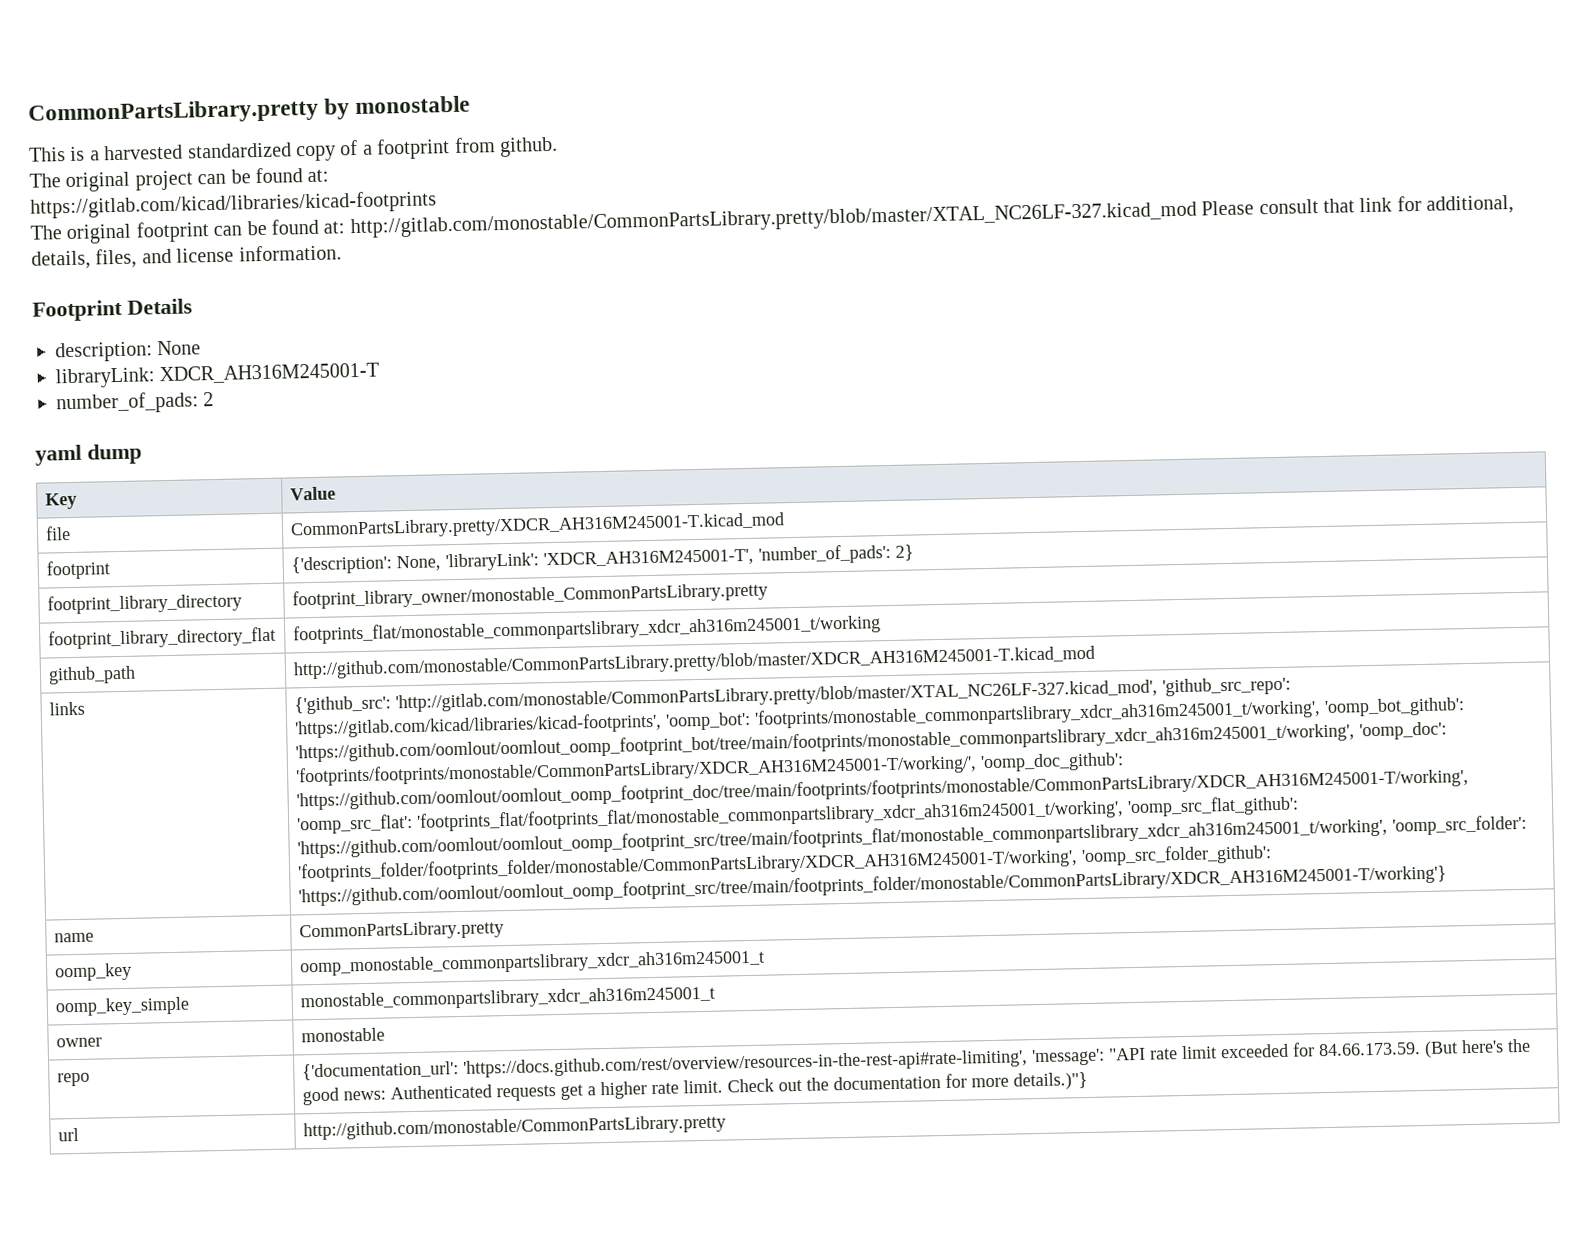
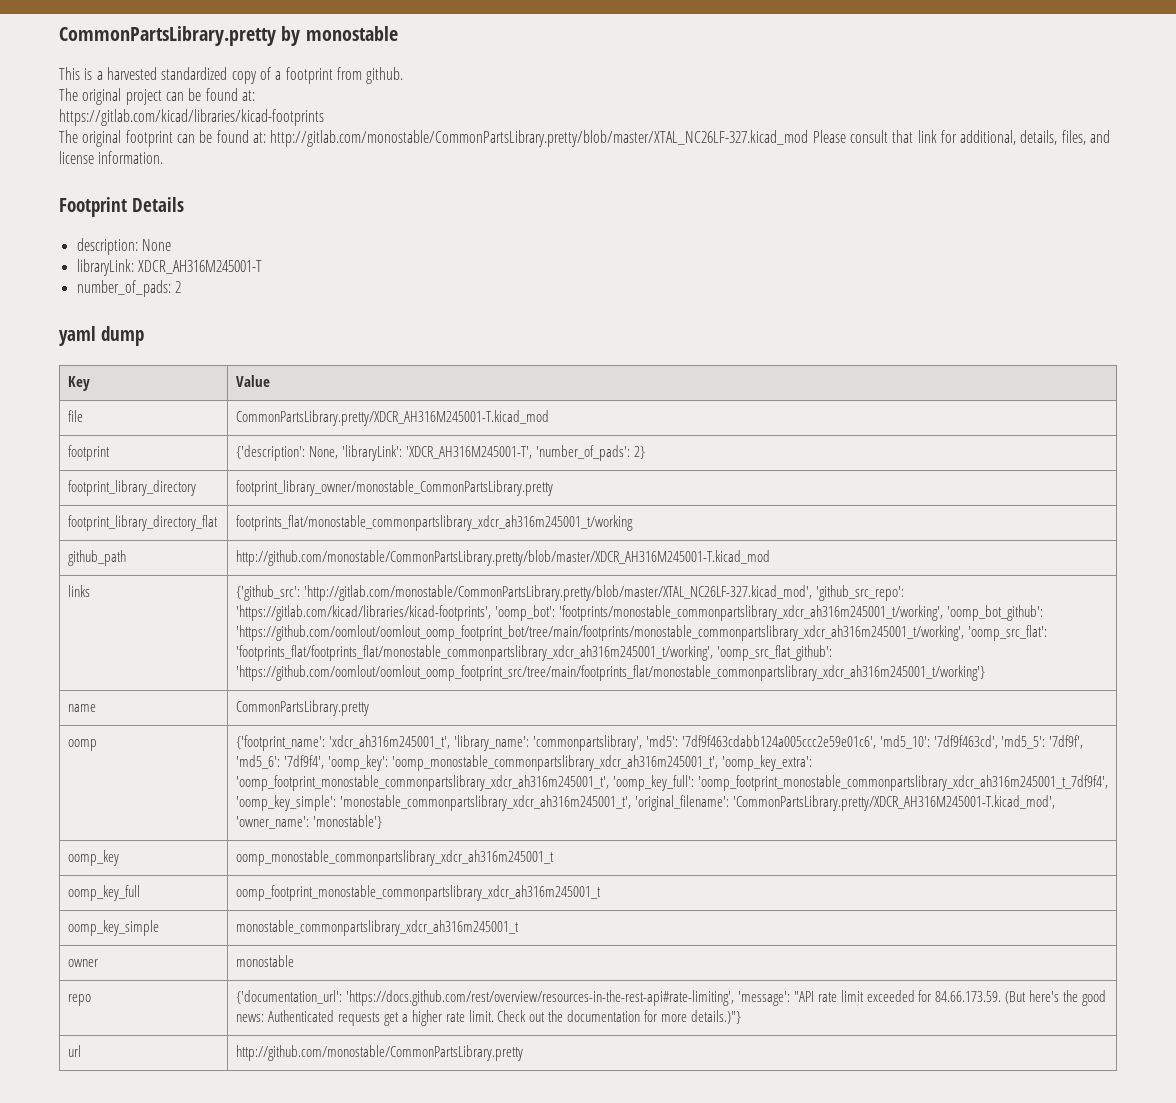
- links | {'github_src': 'http://gitlab.com/monostable/CommonPartsLibrary.pretty/blob/master/XTAL_NC26LF-327.kicad_mod', 'github_src_repo': 'https://gitlab.com/kicad/libraries/kicad-footprints', 'oomp_bot': 'footprints/monostable_commonpartslibrary_xdcr_ah316m245001_t/working', 'oomp_bot_github': 'https://github.com/oomlout/oomlout_oomp_footprint_bot/tree/main/footprints/monostable_commonpartslibrary_xdcr_ah316m245001_t/working', 'oomp_doc': 'footprints/footprints/monostable/CommonPartsLibrary/XDCR_AH316M245001-T/working/', 'oomp_doc_github': 'https://github.com/oomlout/oomlout_oomp_footprint_doc/tree/main/footprints/footprints/monostable/CommonPartsLibrary/XDCR_AH316M245001-T/working', 'oomp_src_flat': 'footprints_flat/footprints_flat/monostable_commonpartslibrary_xdcr_ah316m245001_t/working', 'oomp_src_flat_github': 'https://github.com/oomlout/oomlout_oomp_footprint_src/tree/main/footprints_flat/monostable_commonpartslibrary_xdcr_ah316m245001_t/working', 'oomp_src_folder': 'footprints_folder/footprints_folder/monostable/CommonPartsLibrary/XDCR_AH316M245001-T/working', 'oomp_src_folder_github': 'https://github.com/oomlout/oomlout_oomp_footprint_src/tree/main/footprints_folder/monostable/CommonPartsLibrary/XDCR_AH316M245001-T/working'}
+ links | {'github_src': 'http://gitlab.com/monostable/CommonPartsLibrary.pretty/blob/master/XTAL_NC26LF-327.kicad_mod', 'github_src_repo': 'https://gitlab.com/kicad/libraries/kicad-footprints', 'oomp_bot': 'footprints/monostable_commonpartslibrary_xdcr_ah316m245001_t/working', 'oomp_bot_github': 'https://github.com/oomlout/oomlout_oomp_footprint_bot/tree/main/footprints/monostable_commonpartslibrary_xdcr_ah316m245001_t/working', 'oomp_src_flat': 'footprints_flat/footprints_flat/monostable_commonpartslibrary_xdcr_ah316m245001_t/working', 'oomp_src_flat_github': 'https://github.com/oomlout/oomlout_oomp_footprint_src/tree/main/footprints_flat/monostable_commonpartslibrary_xdcr_ah316m245001_t/working'}
  name | CommonPartsLibrary.pretty
+ oomp | {'footprint_name': 'xdcr_ah316m245001_t', 'library_name': 'commonpartslibrary', 'md5': '7df9f463cdabb124a005ccc2e59e01c6', 'md5_10': '7df9f463cd', 'md5_5': '7df9f', 'md5_6': '7df9f4', 'oomp_key': 'oomp_monostable_commonpartslibrary_xdcr_ah316m245001_t', 'oomp_key_extra': 'oomp_footprint_monostable_commonpartslibrary_xdcr_ah316m245001_t', 'oomp_key_full': 'oomp_footprint_monostable_commonpartslibrary_xdcr_ah316m245001_t_7df9f4', 'oomp_key_simple': 'monostable_commonpartslibrary_xdcr_ah316m245001_t', 'original_filename': 'CommonPartsLibrary.pretty/XDCR_AH316M245001-T.kicad_mod', 'owner_name': 'monostable'}
+ oomp_key_full | oomp_footprint_monostable_commonpartslibrary_xdcr_ah316m245001_t

